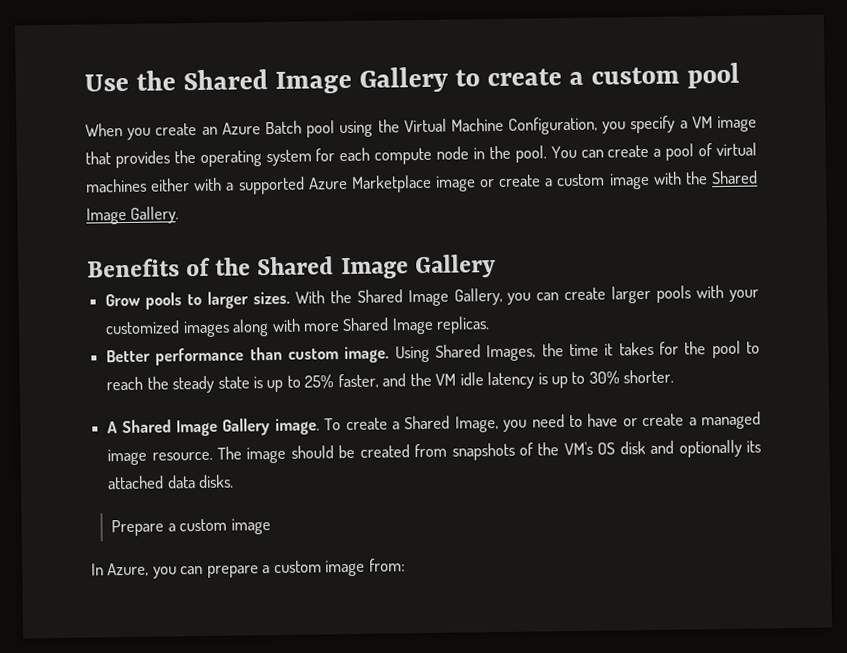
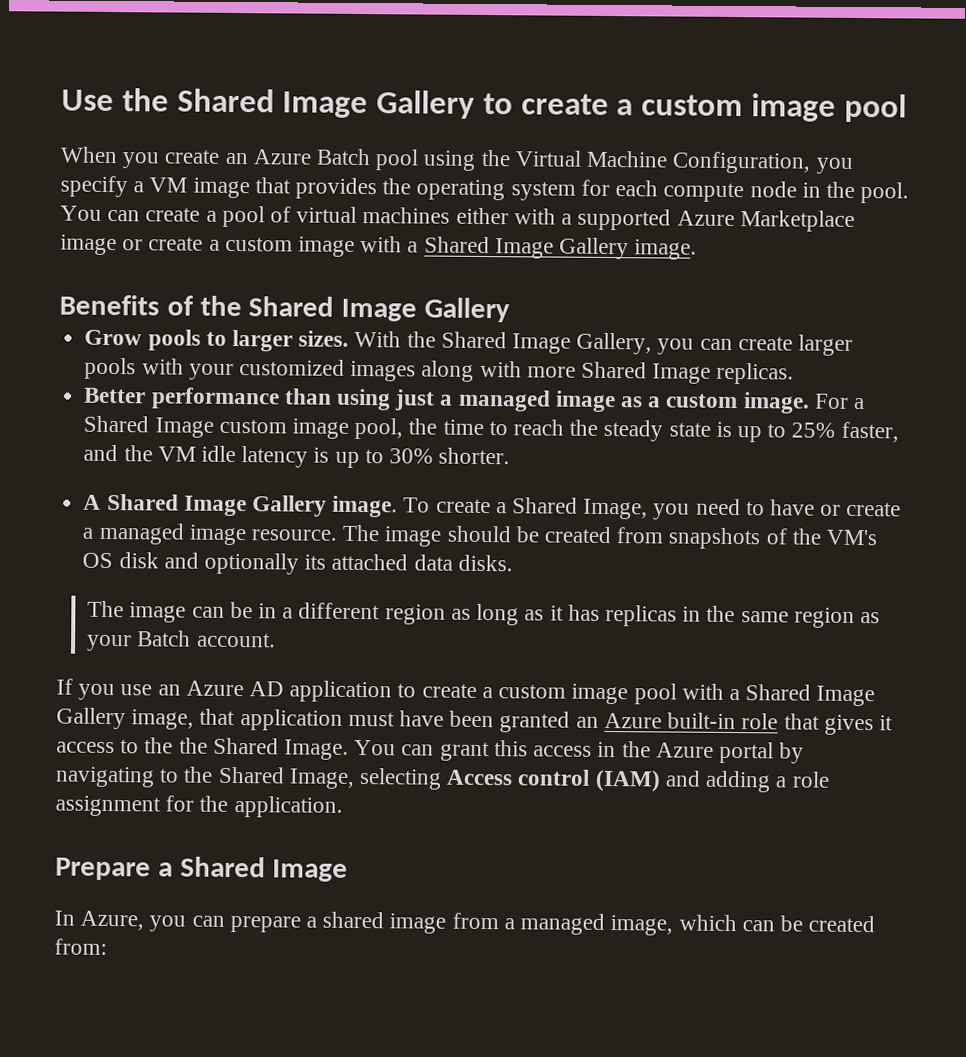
- Use the Shared Image Gallery to create a custom pool
+ Use the Shared Image Gallery to create a custom image pool
- You can create a pool of virtual machines either with a supported Azure Marketplace image or create a custom image with the Shared Image Gallery.
+ You can create a pool of virtual machines either with a supported Azure Marketplace image or create a custom image with a Shared Image Gallery image.
- Better performance than custom image. Using Shared Images, the time it takes for the pool to reach the steady state is up to 25% faster, and the VM idle latency is up to 30% shorter.
+ Better performance than using just a managed image as a custom image. For a Shared Image custom image pool, the time to reach the steady state is up to 25% faster, and the VM idle latency is up to 30% shorter.
- Prepare a custom image
+ The image can be in a different region as long as it has replicas in the same region as your Batch account.
+ If you use an Azure AD application to create a custom image pool with a Shared Image Gallery image, that application must have been granted an Azure built-in role that gives it access to the the Shared Image. You can grant this access in the Azure portal by navigating to the Shared Image, selecting Access control (IAM) and adding a role assignment for the application.
+ Prepare a Shared Image
- In Azure, you can prepare a custom image from:
+ In Azure, you can prepare a shared image from a managed image, which can be created from:

